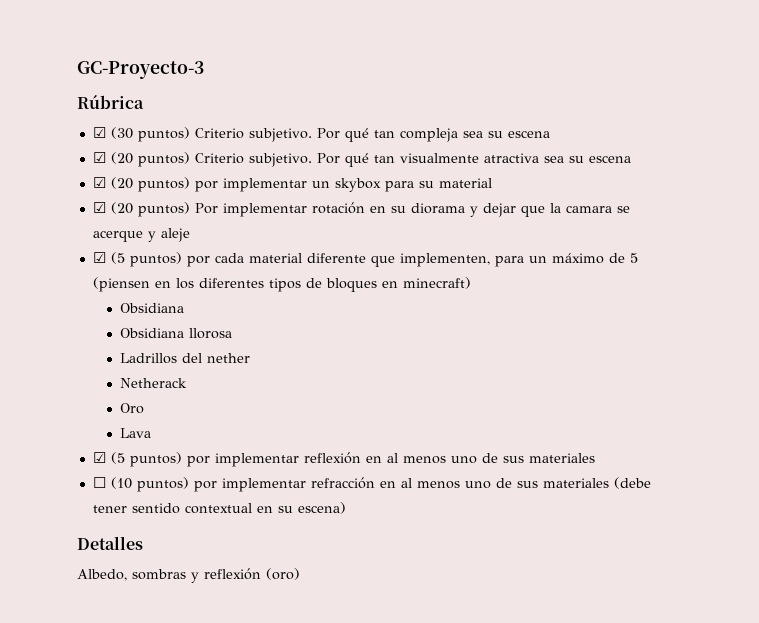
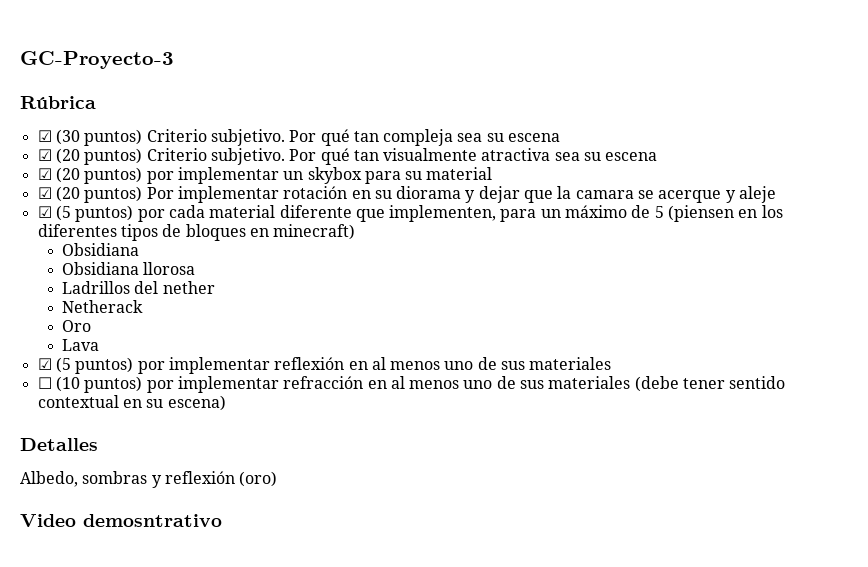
+ Video demosntrativo

